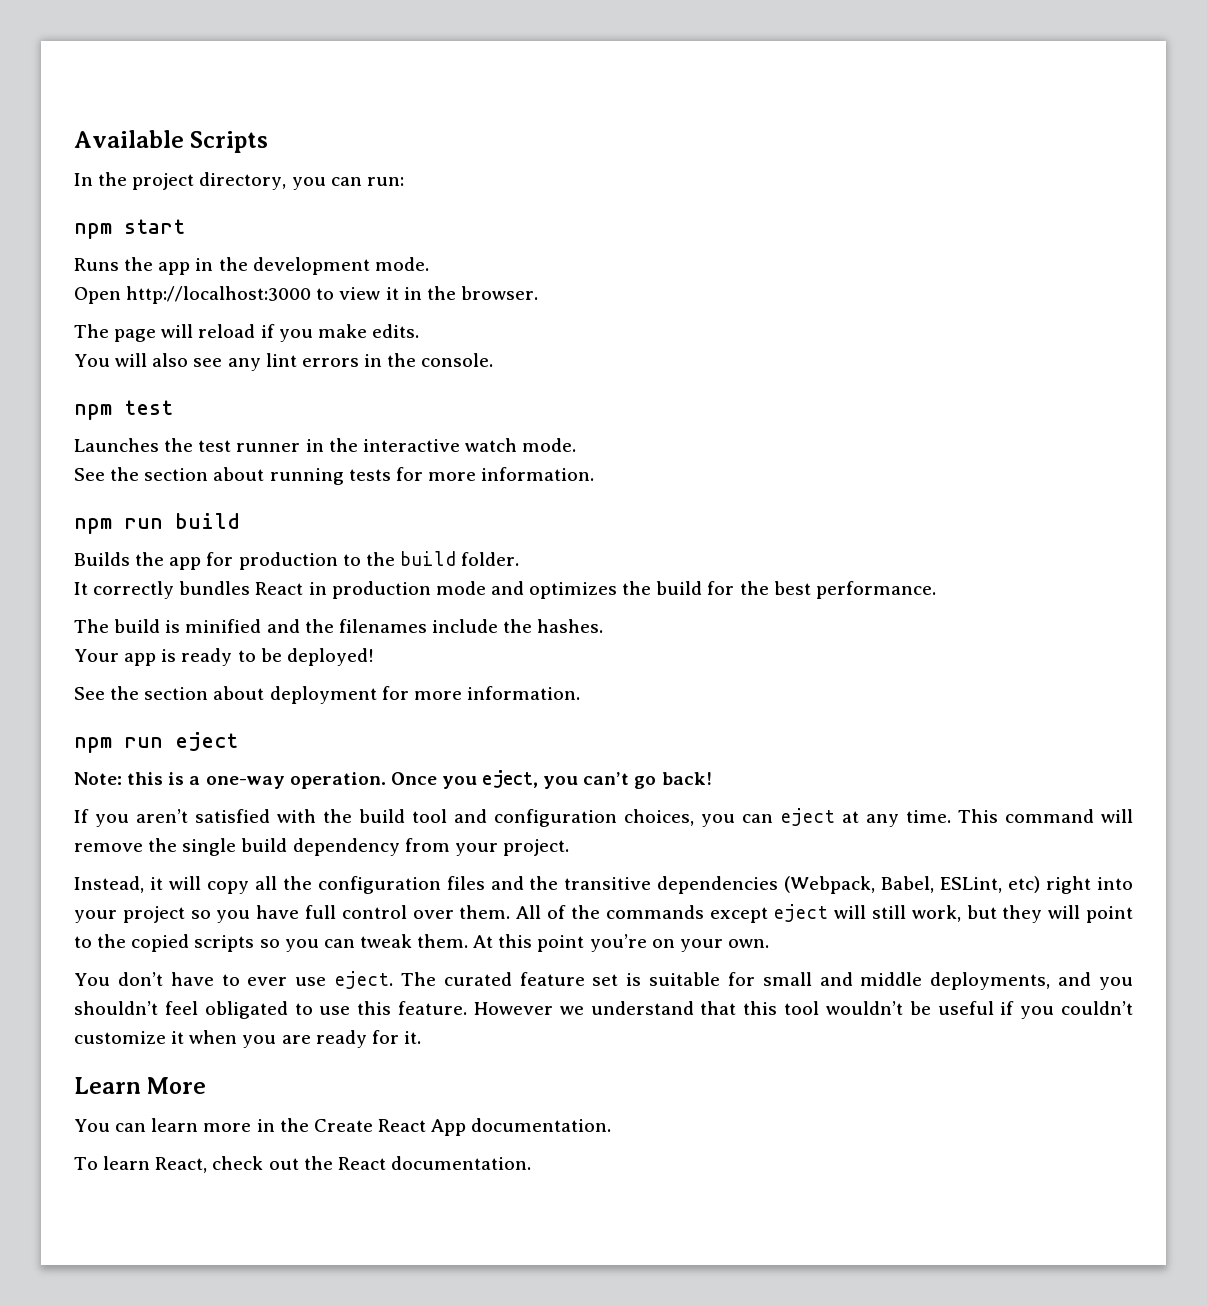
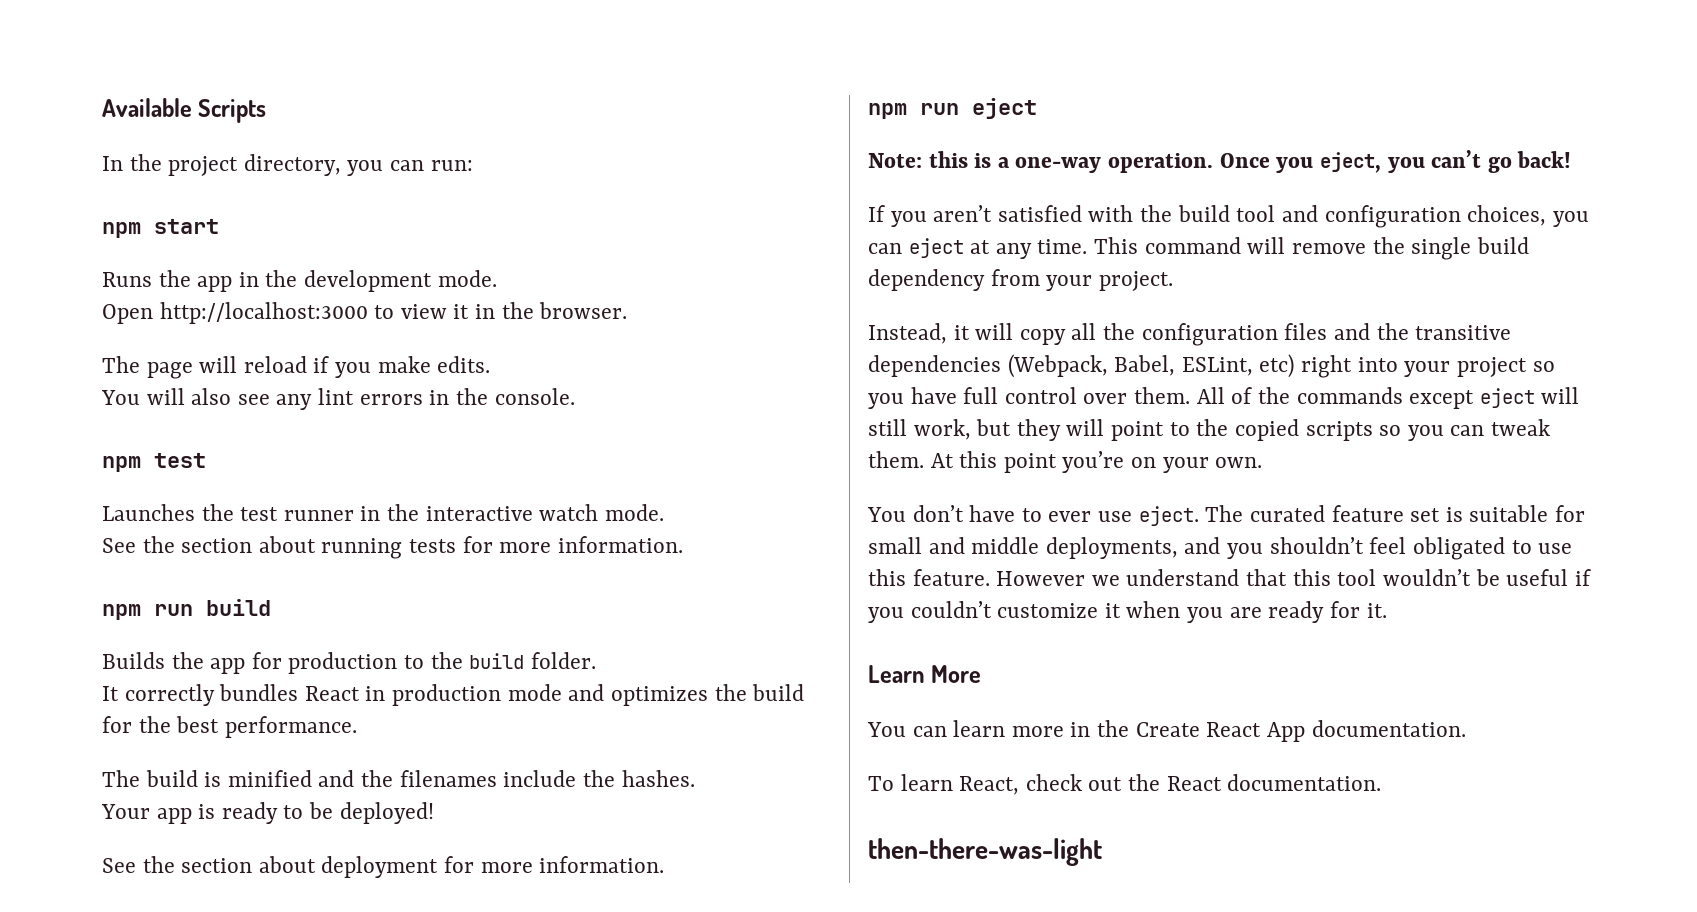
+ then-there-was-light

